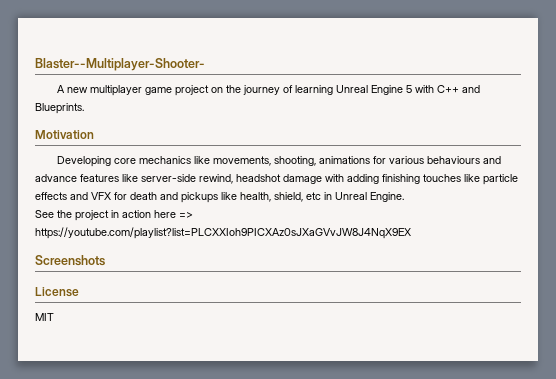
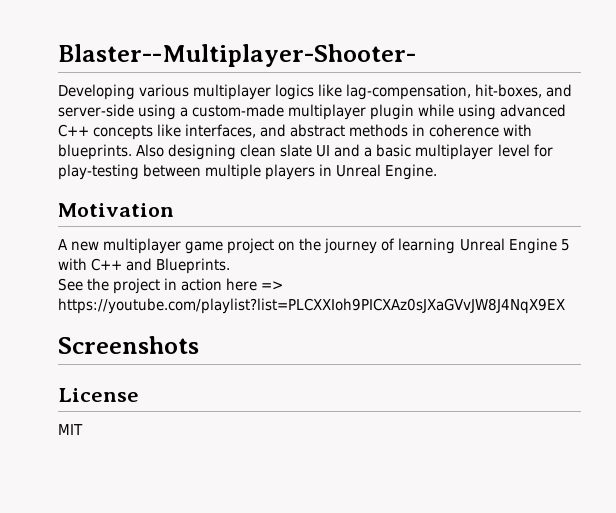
+ Developing various multiplayer logics like lag-compensation, hit-boxes, and server-side using a custom-made multiplayer plugin while using advanced C++ concepts like interfaces, and abstract methods in coherence with blueprints. Also designing clean slate UI and a basic multiplayer level for play-testing between multiple players in Unreal Engine.
+ Motivation
- Motivation
- Developing core mechanics like movements, shooting, animations for various behaviours and advance features like server-side rewind, headshot damage with adding finishing touches like particle effects and VFX for death and pickups like health, shield, etc in Unreal Engine.

